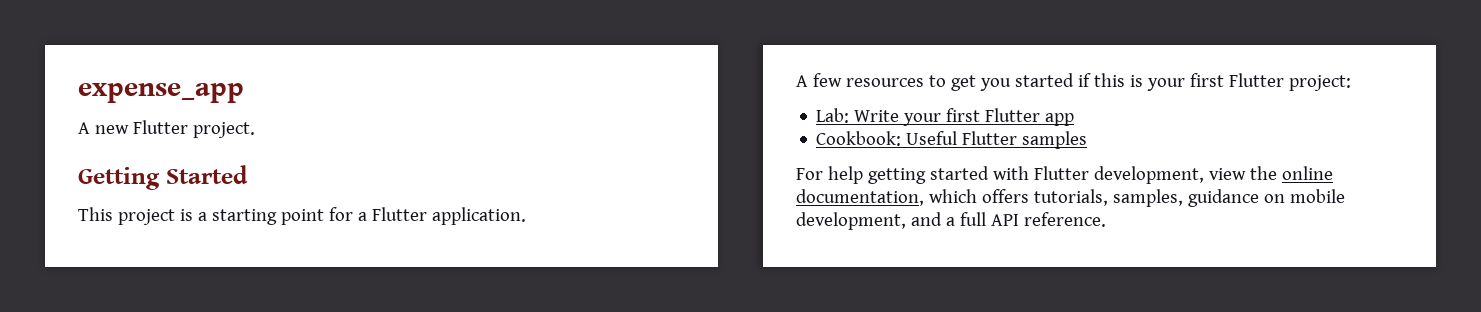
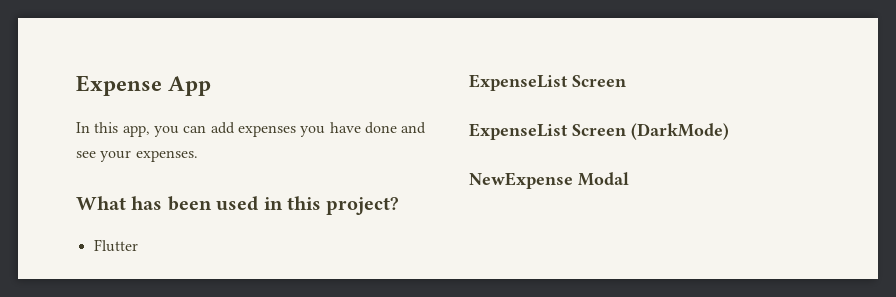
- expense_app
- A new Flutter project.
- Getting Started
- This project is a starting point for a Flutter application.
- A few resources to get you started if this is your first Flutter project:
- Lab: Write your first Flutter app
- Cookbook: Useful Flutter samples
- For help getting started with Flutter development, view the online documentation, which offers tutorials, samples, guidance on mobile development, and a full API reference.
+ Expense App
+ In this app, you can add expenses you have done and see your expenses.
+ What has been used in this project?
+ Flutter
+ ExpenseList Screen
+ ExpenseList Screen (DarkMode)
+ NewExpense Modal

